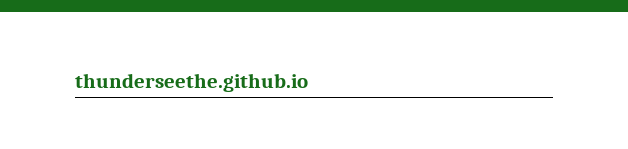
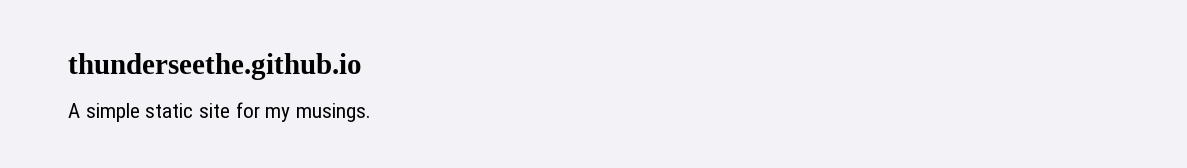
+ A simple static site for my musings.

